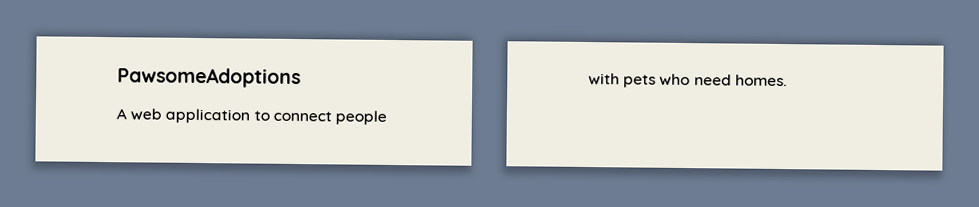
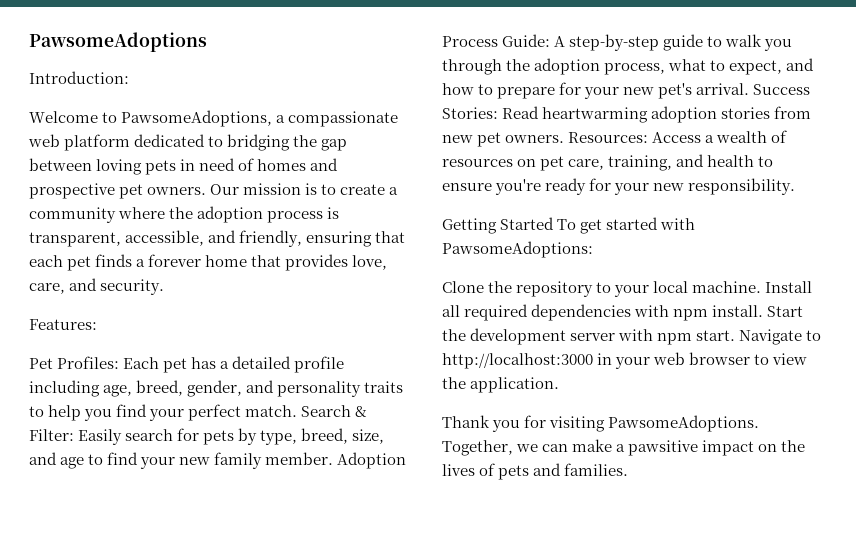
- A web application to connect people with pets who need homes.
+ Introduction:
+ Welcome to PawsomeAdoptions, a compassionate web platform dedicated to bridging the gap between loving pets in need of homes and prospective pet owners. Our mission is to create a community where the adoption process is transparent, accessible, and friendly, ensuring that each pet finds a forever home that provides love, care, and security.
+ Features:
+ Pet Profiles: Each pet has a detailed profile including age, breed, gender, and personality traits to help you find your perfect match. Search & Filter: Easily search for pets by type, breed, size, and age to find your new family member. Adoption Process Guide: A step-by-step guide to walk you through the adoption process, what to expect, and how to prepare for your new pet's arrival. Success Stories: Read heartwarming adoption stories from new pet owners. Resources: Access a wealth of resources on pet care, training, and health to ensure you're ready for your new responsibility.
+ Getting Started To get started with PawsomeAdoptions:
+ Clone the repository to your local machine. Install all required dependencies with npm install. Start the development server with npm start. Navigate to http://localhost:3000 in your web browser to view the application.
+ Thank you for visiting PawsomeAdoptions. Together, we can make a pawsitive impact on the lives of pets and families.

